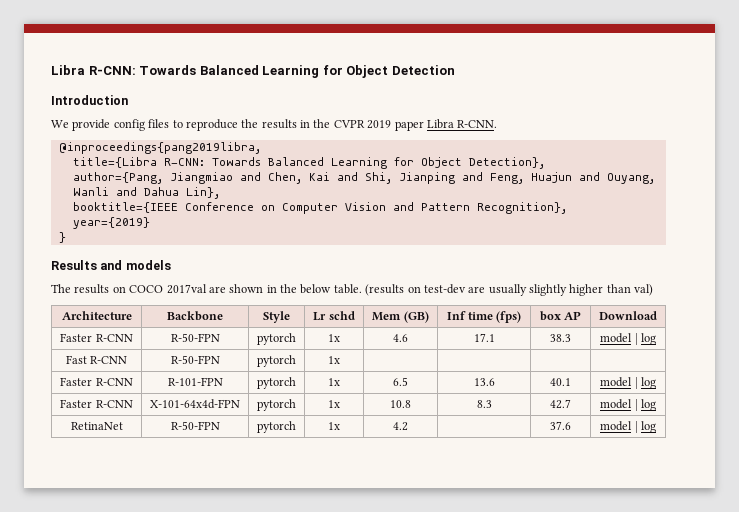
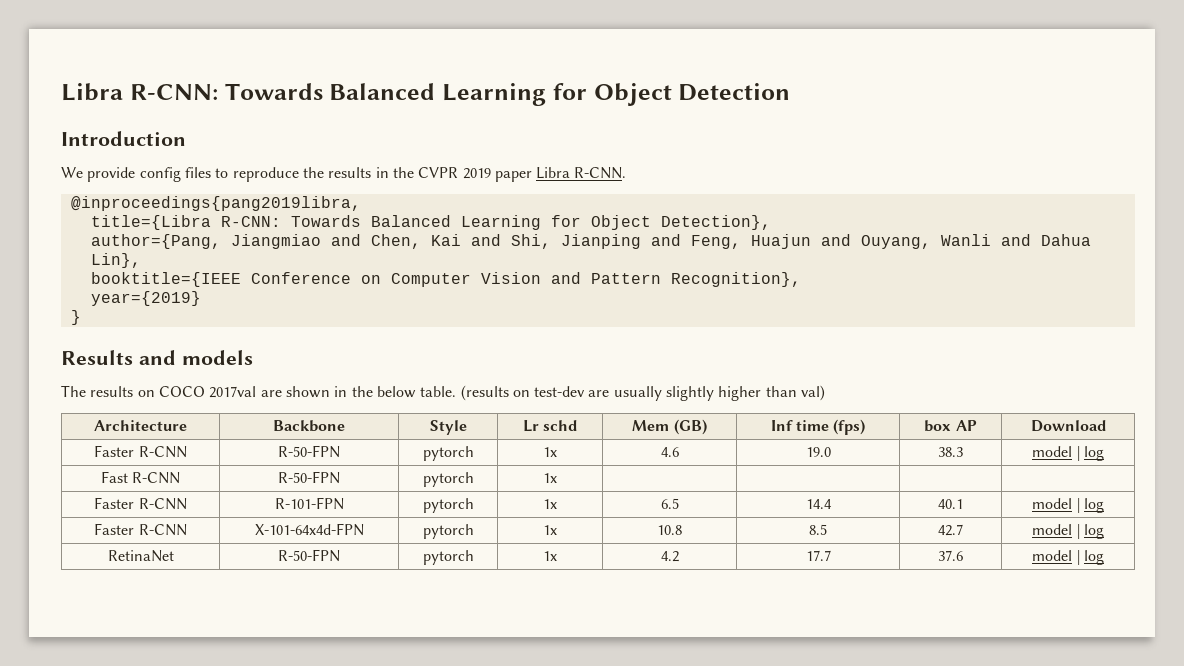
- Faster R-CNN | R-50-FPN | pytorch | 1x | 4.6 | 17.1 | 38.3 | model | log
+ Faster R-CNN | R-50-FPN | pytorch | 1x | 4.6 | 19.0 | 38.3 | model | log
- Faster R-CNN | R-101-FPN | pytorch | 1x | 6.5 | 13.6 | 40.1 | model | log
+ Faster R-CNN | R-101-FPN | pytorch | 1x | 6.5 | 14.4 | 40.1 | model | log
- Faster R-CNN | X-101-64x4d-FPN | pytorch | 1x | 10.8 | 8.3 | 42.7 | model | log
+ Faster R-CNN | X-101-64x4d-FPN | pytorch | 1x | 10.8 | 8.5 | 42.7 | model | log
- RetinaNet | R-50-FPN | pytorch | 1x | 4.2 | | 37.6 | model | log
+ RetinaNet | R-50-FPN | pytorch | 1x | 4.2 | 17.7 | 37.6 | model | log

